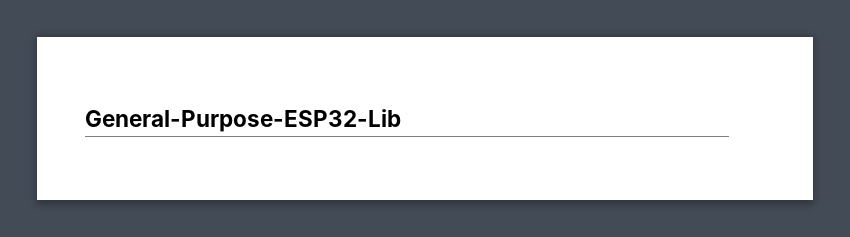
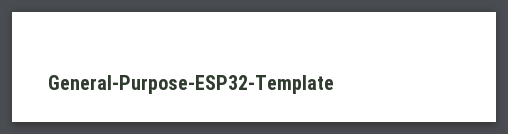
- General-Purpose-ESP32-Lib
+ General-Purpose-ESP32-Template

